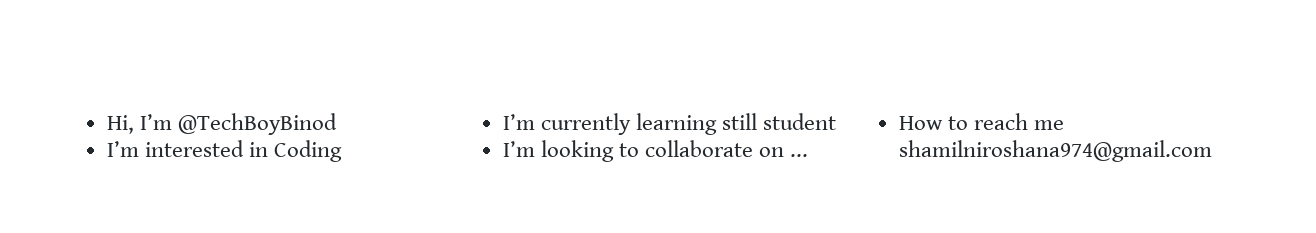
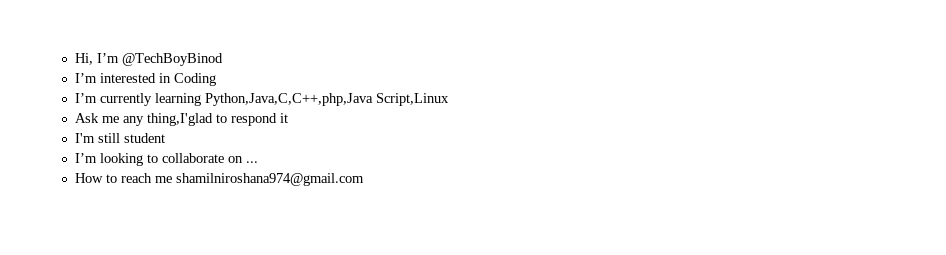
- I’m currently learning still student
+ I’m currently learning Python,Java,C,C++,php,Java Script,Linux
+ Ask me any thing,I'glad to respond it
+ I'm still student

